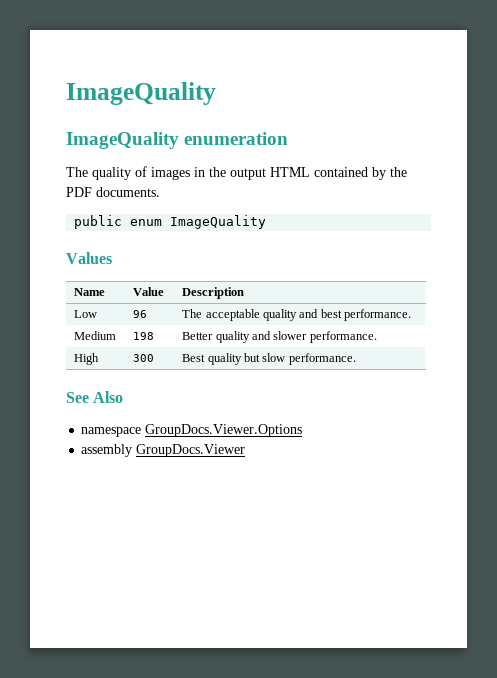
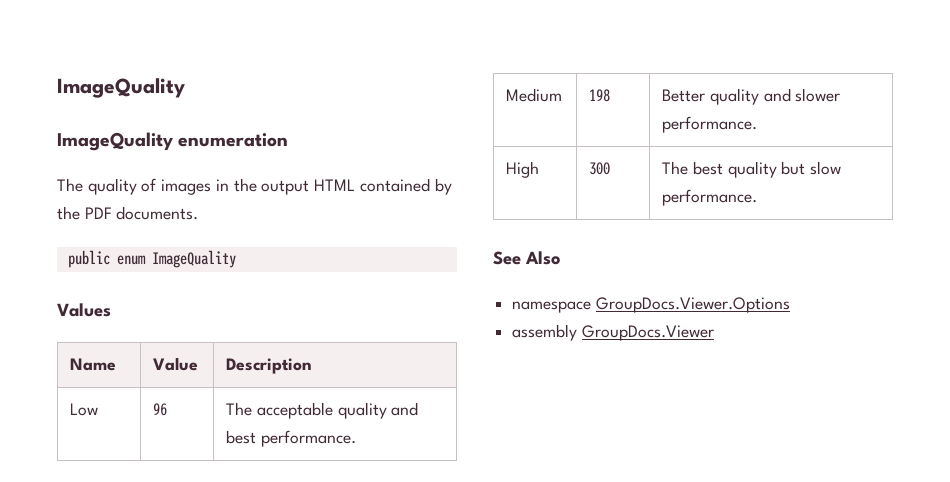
- High | 300 | Best quality but slow performance.
+ High | 300 | The best quality but slow performance.

